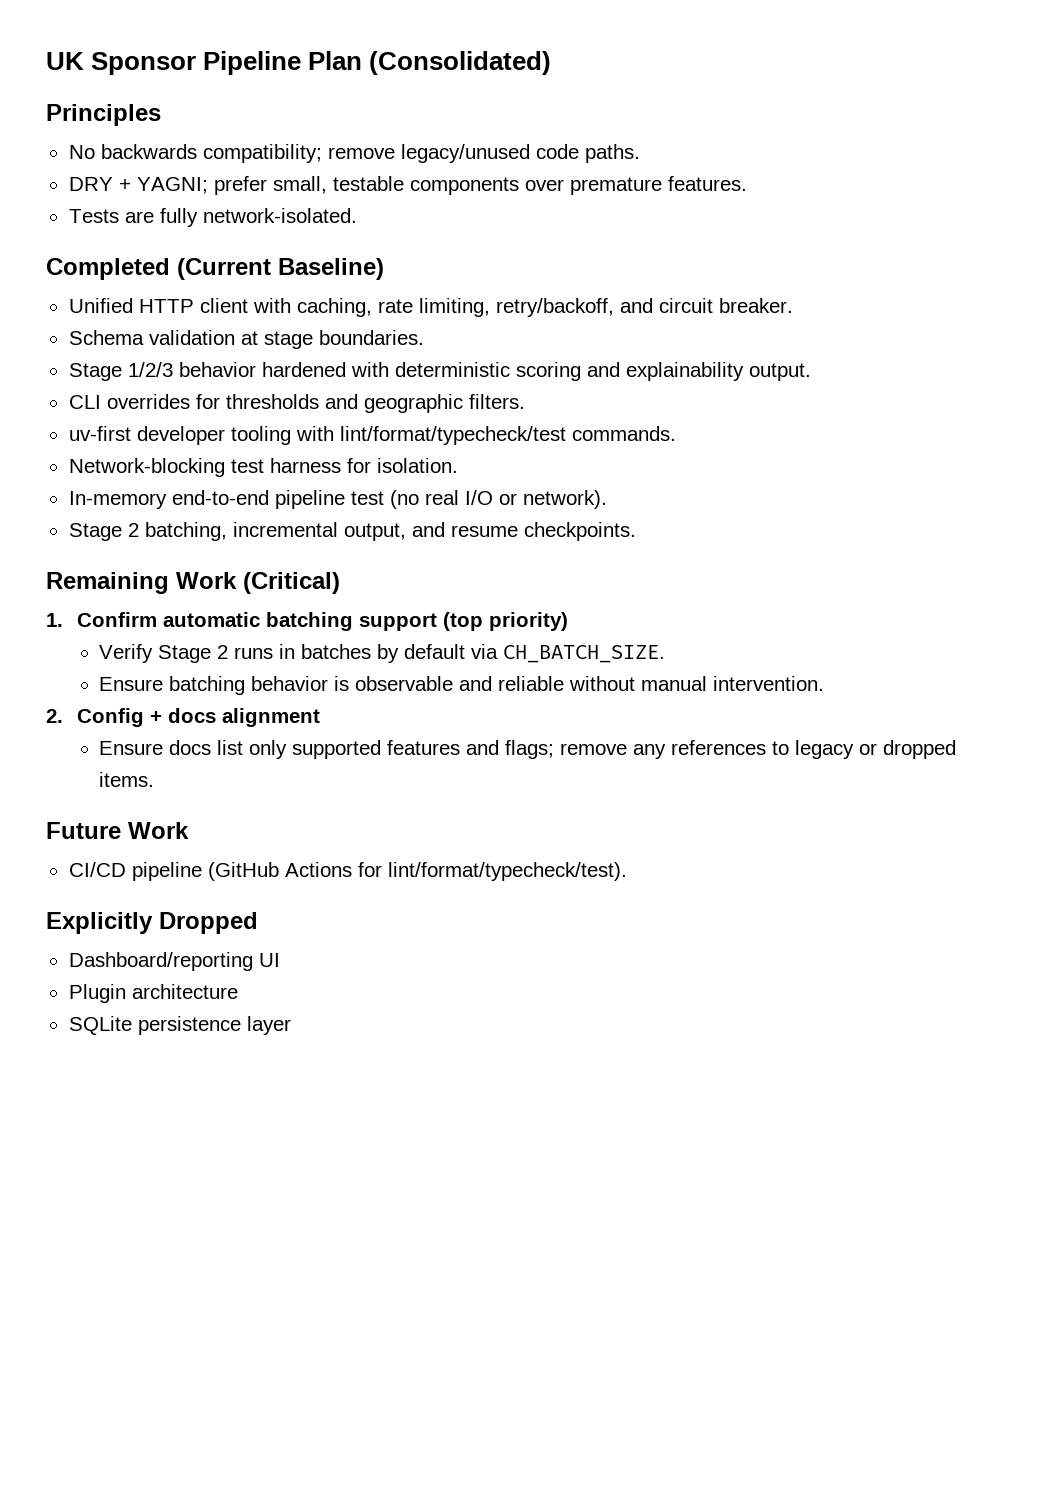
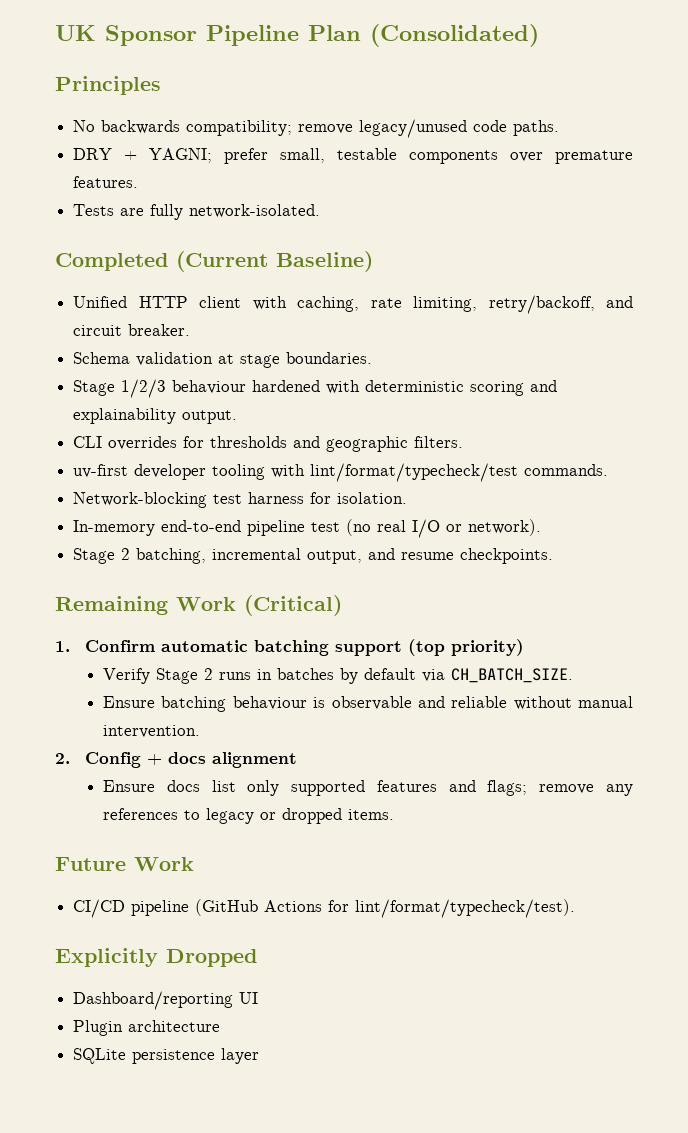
- Stage 1/2/3 behavior hardened with deterministic scoring and explainability output.
+ Stage 1/2/3 behaviour hardened with deterministic scoring and explainability output.
- Ensure batching behavior is observable and reliable without manual intervention.
+ Ensure batching behaviour is observable and reliable without manual intervention.

